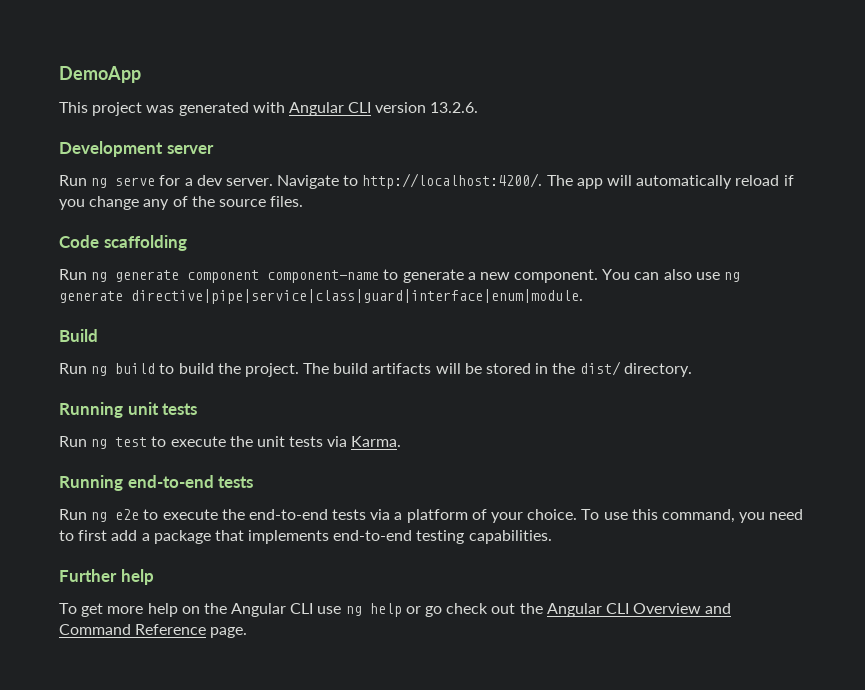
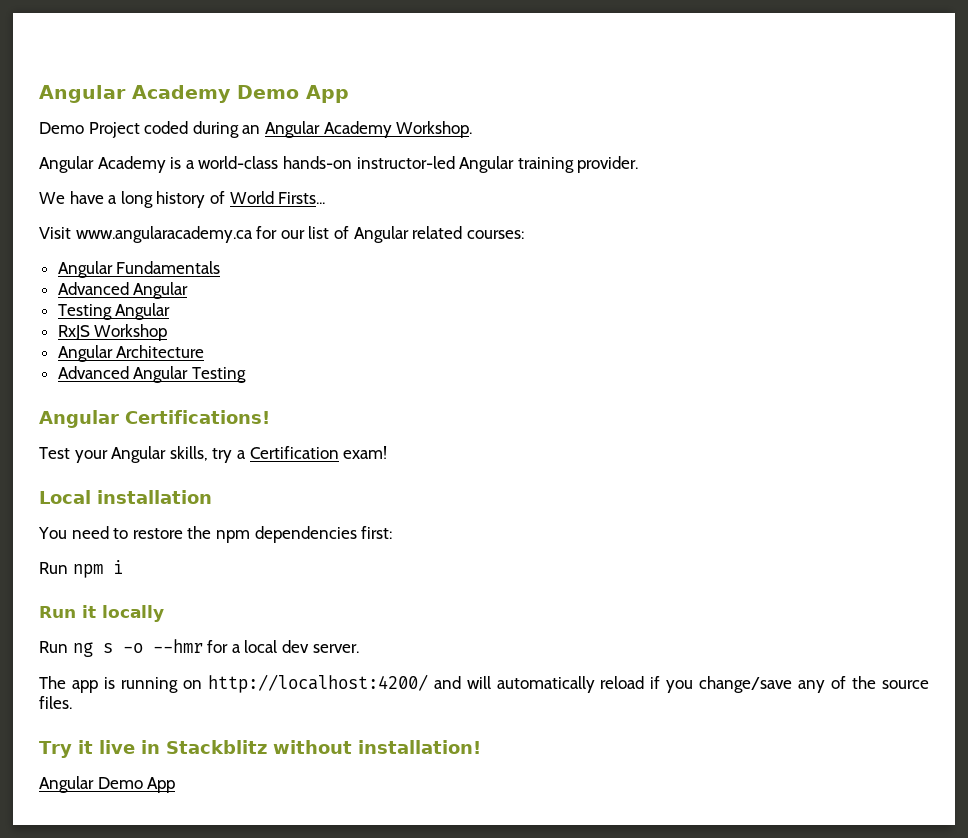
- DemoApp
- This project was generated with Angular CLI version 13.2.6.
- Development server
- Run ng serve for a dev server. Navigate to http://localhost:4200/. The app will automatically reload if you change any of the source files.
+ Angular Academy Demo App
+ Demo Project coded during an Angular Academy Workshop.
+ Angular Academy is a world-class hands-on instructor-led Angular training provider.
+ We have a long history of World Firsts...
+ Visit www.angularacademy.ca for our list of Angular related courses:
+ Angular Fundamentals
+ Advanced Angular
+ Testing Angular
+ RxJS Workshop
+ Angular Architecture
+ Advanced Angular Testing
+ Angular Certifications!
+ Test your Angular skills, try a Certification exam!
+ Local installation
+ You need to restore the npm dependencies first:
+ Run npm i
+ Run it locally
+ Run ng s -o --hmr for a local dev server.
+ The app is running on http://localhost:4200/ and will automatically reload if you change/save any of the source files.
- Code scaffolding
- Run ng generate component component-name to generate a new component. You can also use ng generate directive|pipe|service|class|guard|interface|enum|module.
- Build
- Run ng build to build the project. The build artifacts will be stored in the dist/ directory.
- Running unit tests
- Run ng test to execute the unit tests via Karma.
- Running end-to-end tests
- Run ng e2e to execute the end-to-end tests via a platform of your choice. To use this command, you need to first add a package that implements end-to-end testing capabilities.
- Further help
- To get more help on the Angular CLI use ng help or go check out the Angular CLI Overview and Command Reference page.
+ Try it live in Stackblitz without installation!
+ Angular Demo App

